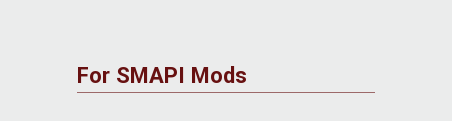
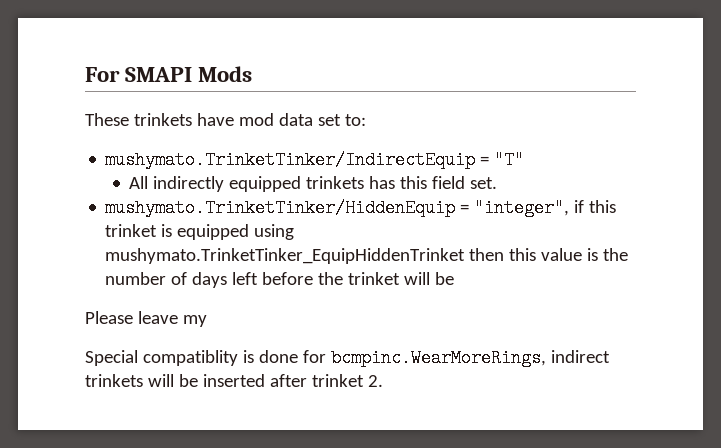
+ These trinkets have mod data set to:
+ mushymato.TrinketTinker/IndirectEquip = "T"
+ All indirectly equipped trinkets has this field set.
+ mushymato.TrinketTinker/HiddenEquip = "integer", if this trinket is equipped using mushymato.TrinketTinker_EquipHiddenTrinket then this value is the number of days left before the trinket will be
+ Please leave my
+ Special compatiblity is done for bcmpinc.WearMoreRings, indirect trinkets will be inserted after trinket 2.

